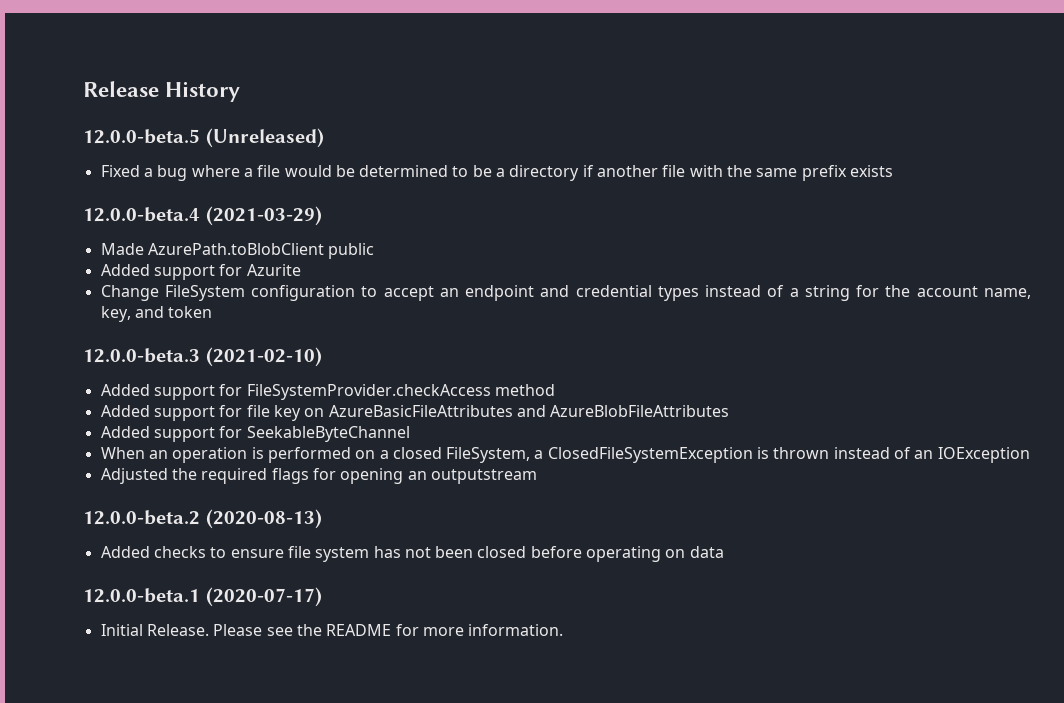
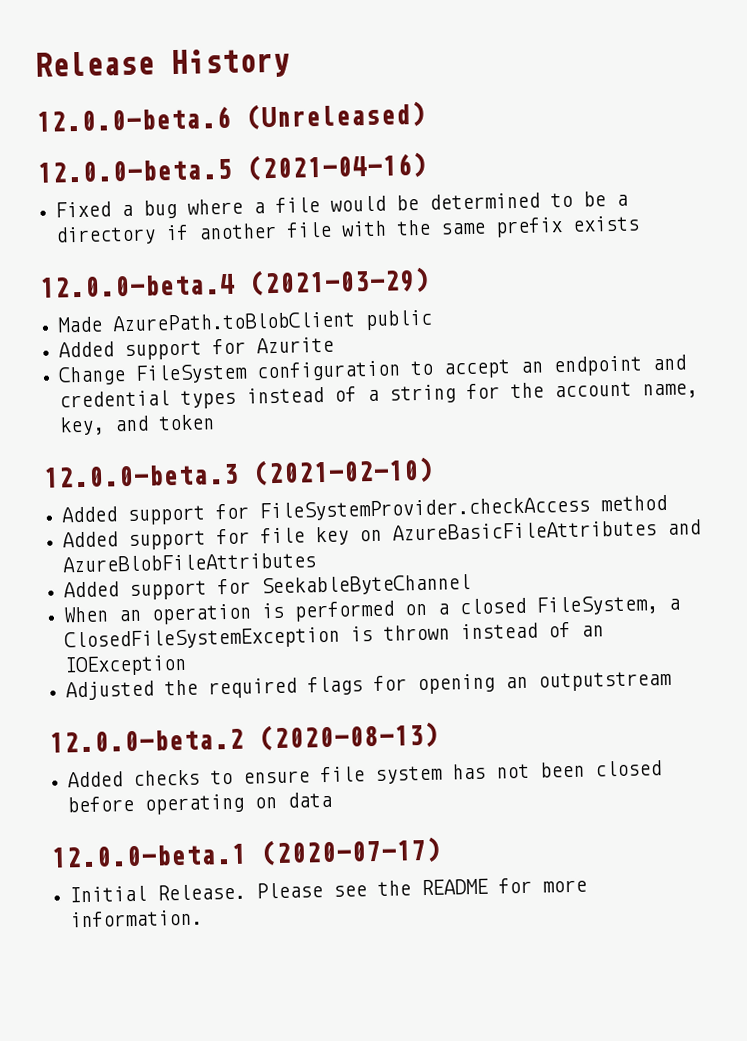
+ 12.0.0-beta.6 (Unreleased)
- 12.0.0-beta.5 (Unreleased)
+ 12.0.0-beta.5 (2021-04-16)

